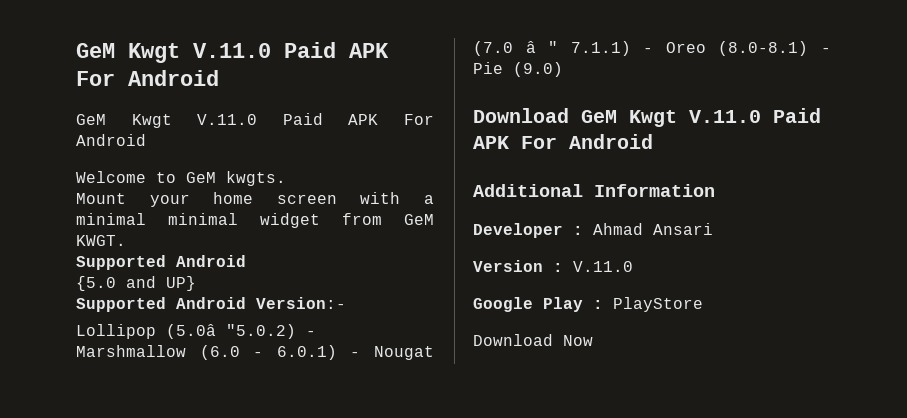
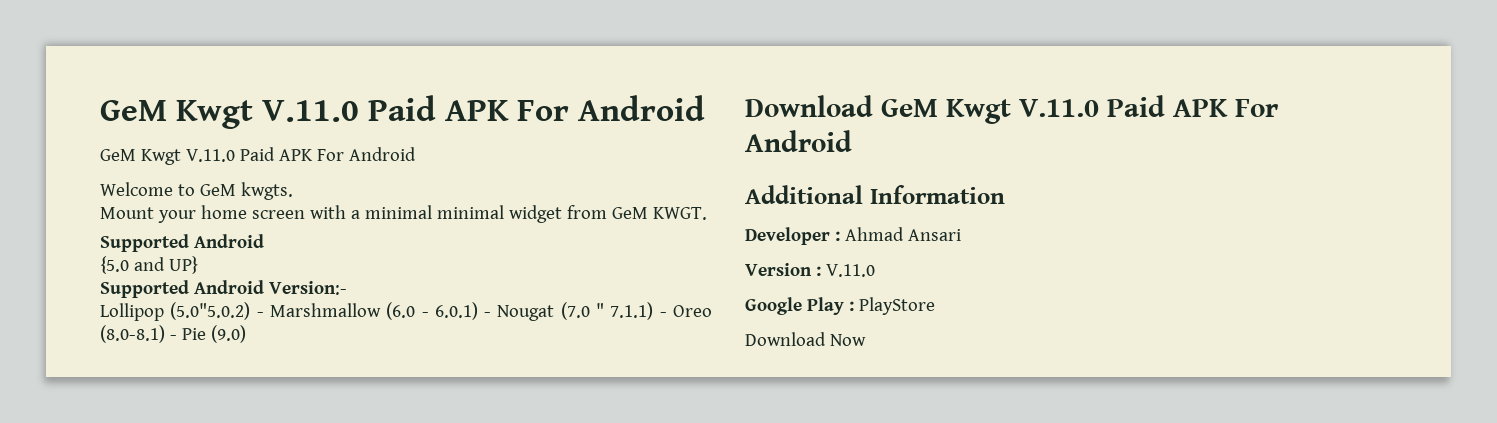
- Lollipop (5.0â "5.0.2) - Marshmallow (6.0 - 6.0.1) - Nougat (7.0 â " 7.1.1) - Oreo (8.0-8.1) - Pie (9.0)
+ Lollipop (5.0"5.0.2) - Marshmallow (6.0 - 6.0.1) - Nougat (7.0 " 7.1.1) - Oreo (8.0-8.1) - Pie (9.0)

